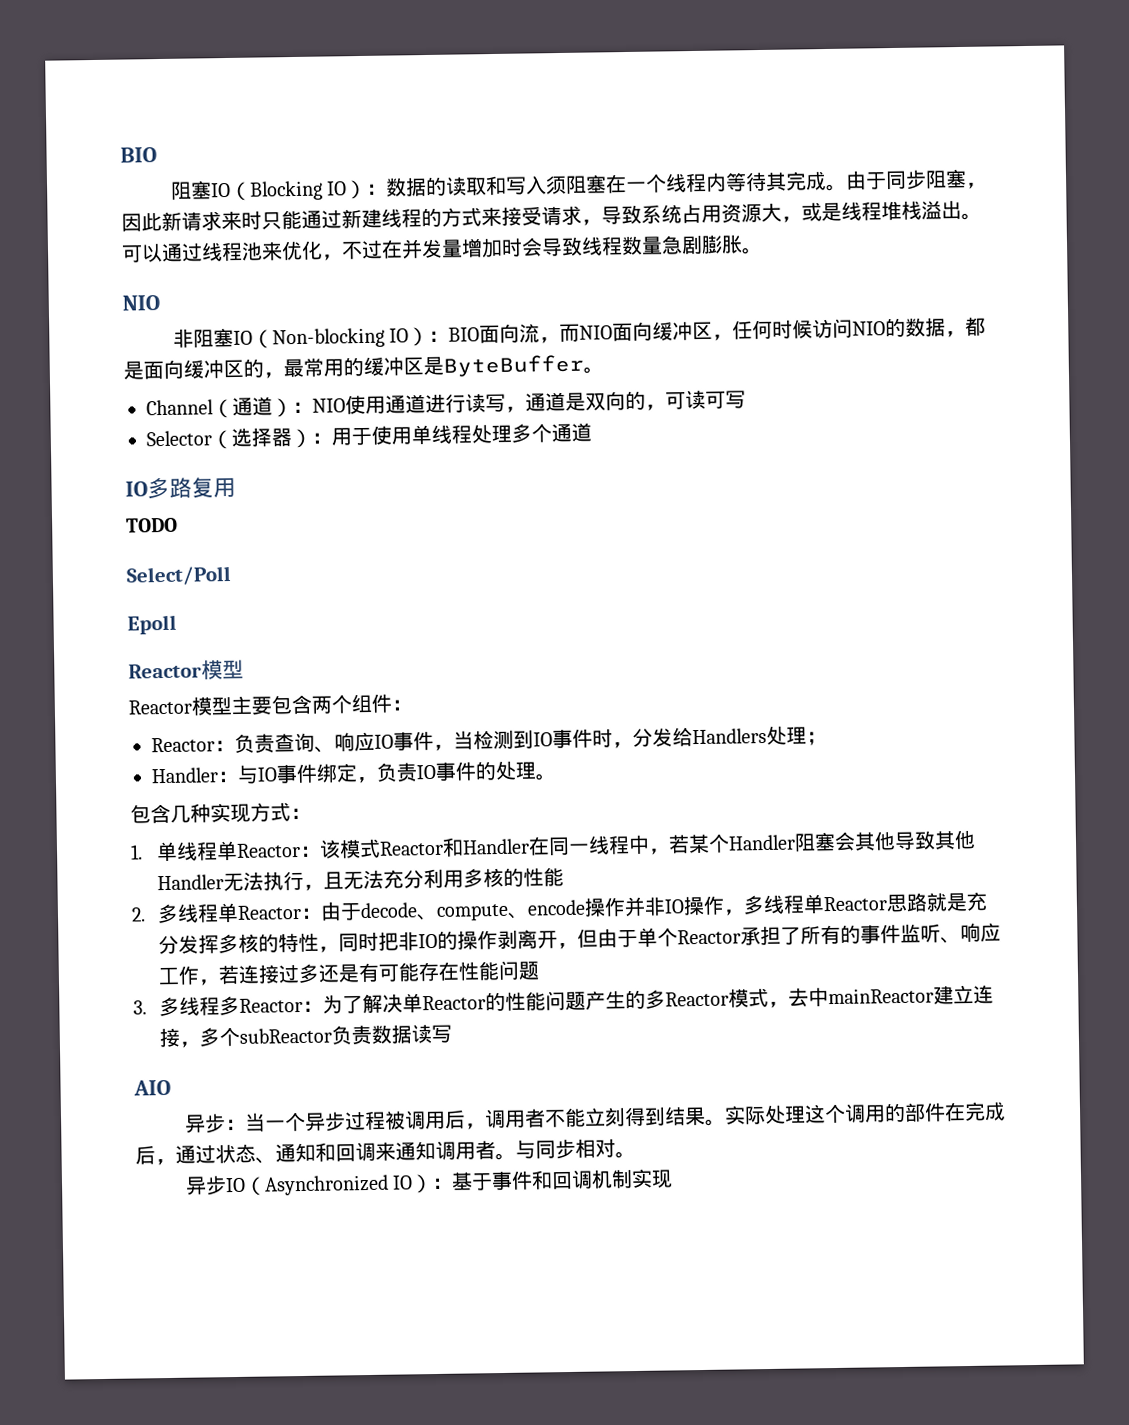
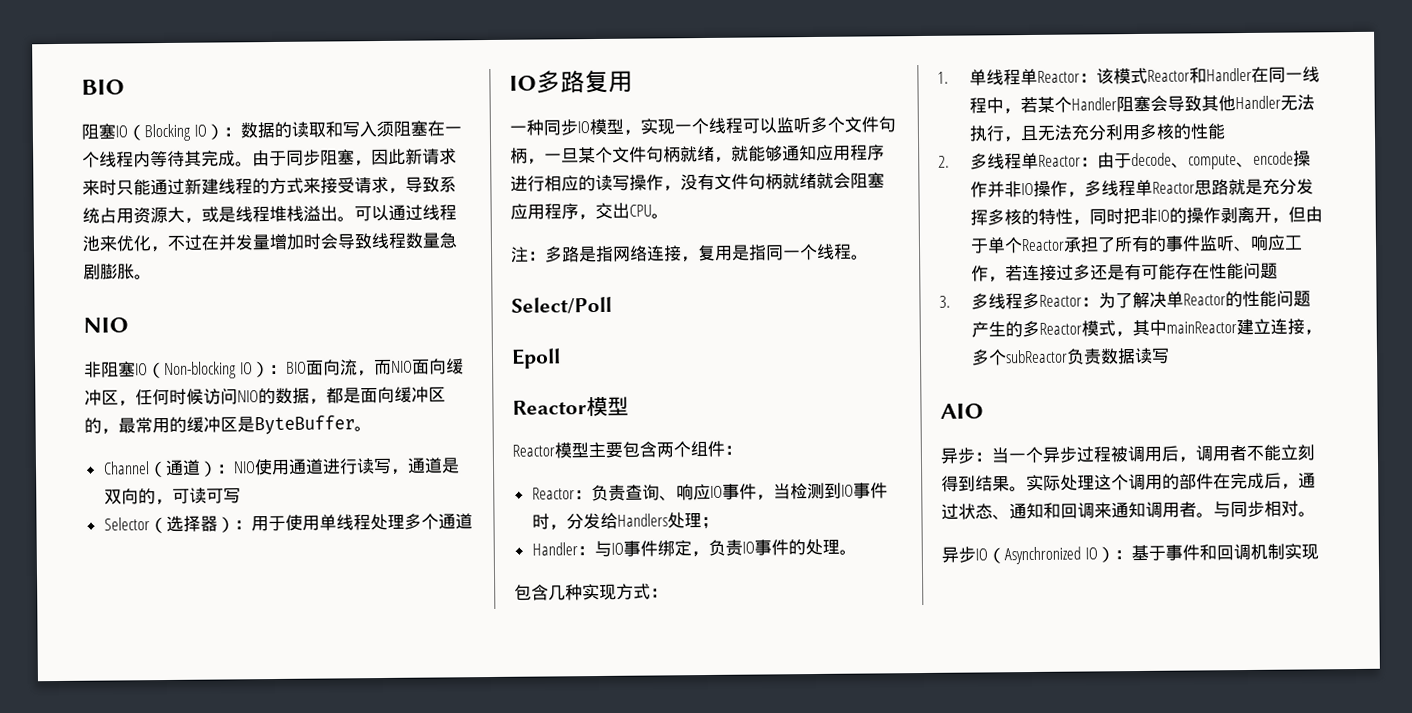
- TODO
+ 一种同步IO模型，实现一个线程可以监听多个文件句柄，一旦某个文件句柄就绪，就能够通知应用程序进行相应的读写操作，没有文件句柄就绪就会阻塞应用程序，交出CPU。
+ 注：多路是指网络连接，复用是指同一个线程。
- 1.单线程单Reactor：该模式Reactor和Handler在同一线程中，若某个Handler阻塞会其他导致其他Handler无法执行，且无法充分利用多核的性能
+ 1.单线程单Reactor：该模式Reactor和Handler在同一线程中，若某个Handler阻塞会导致其他Handler无法执行，且无法充分利用多核的性能
- 3.多线程多Reactor：为了解决单Reactor的性能问题产生的多Reactor模式，去中mainReactor建立连接，多个subReactor负责数据读写
+ 3.多线程多Reactor：为了解决单Reactor的性能问题产生的多Reactor模式，其中mainReactor建立连接，多个subReactor负责数据读写

